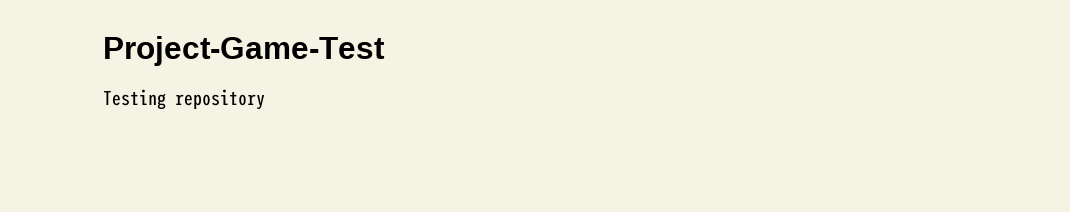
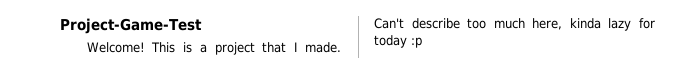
- Testing repository
+ Welcome! This is a project that I made. Can't describe too much here, kinda lazy for today :p

